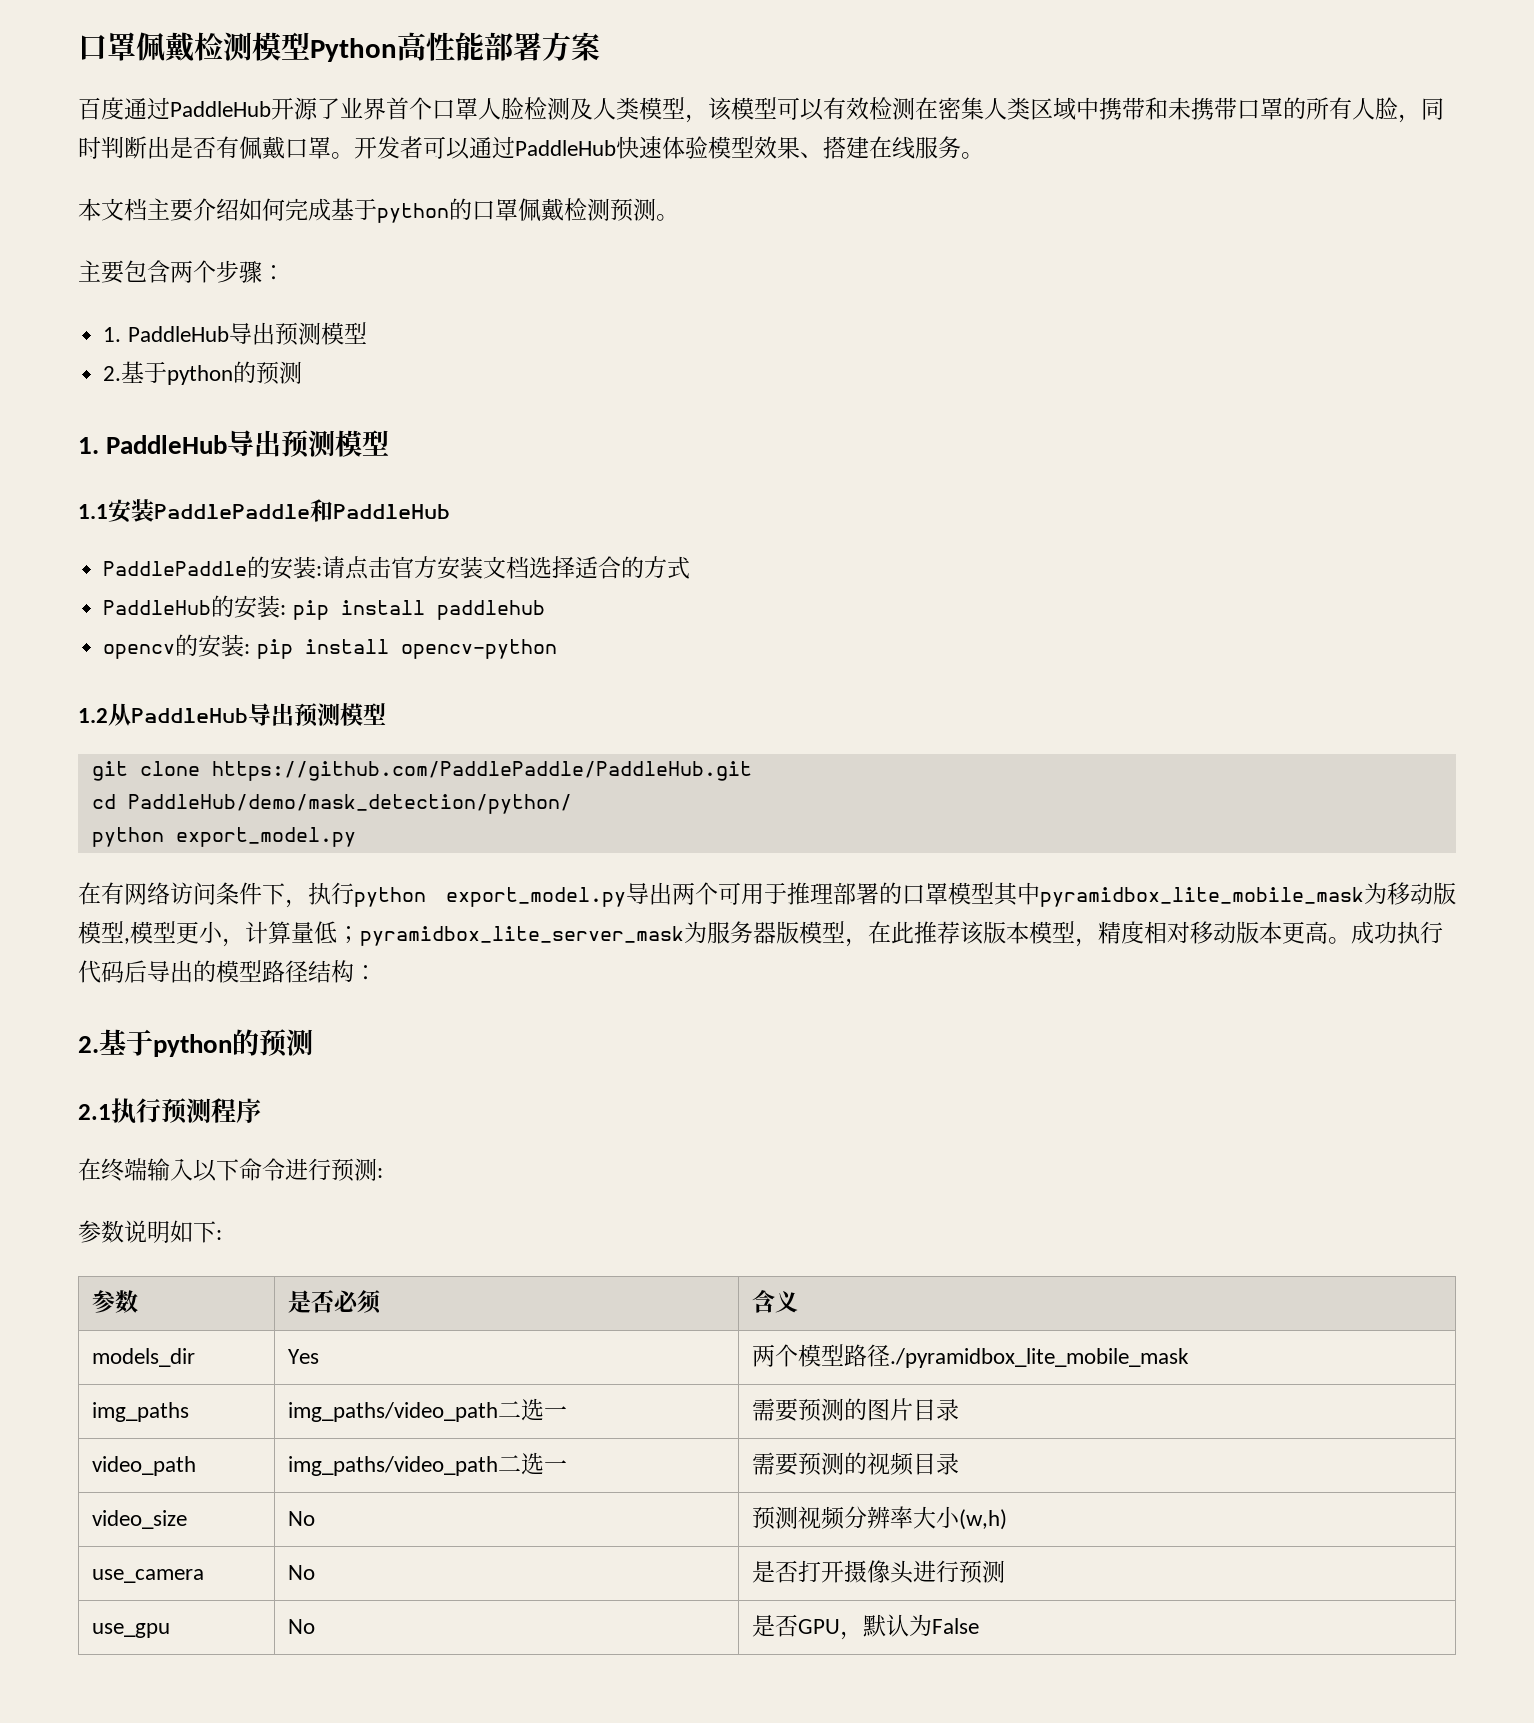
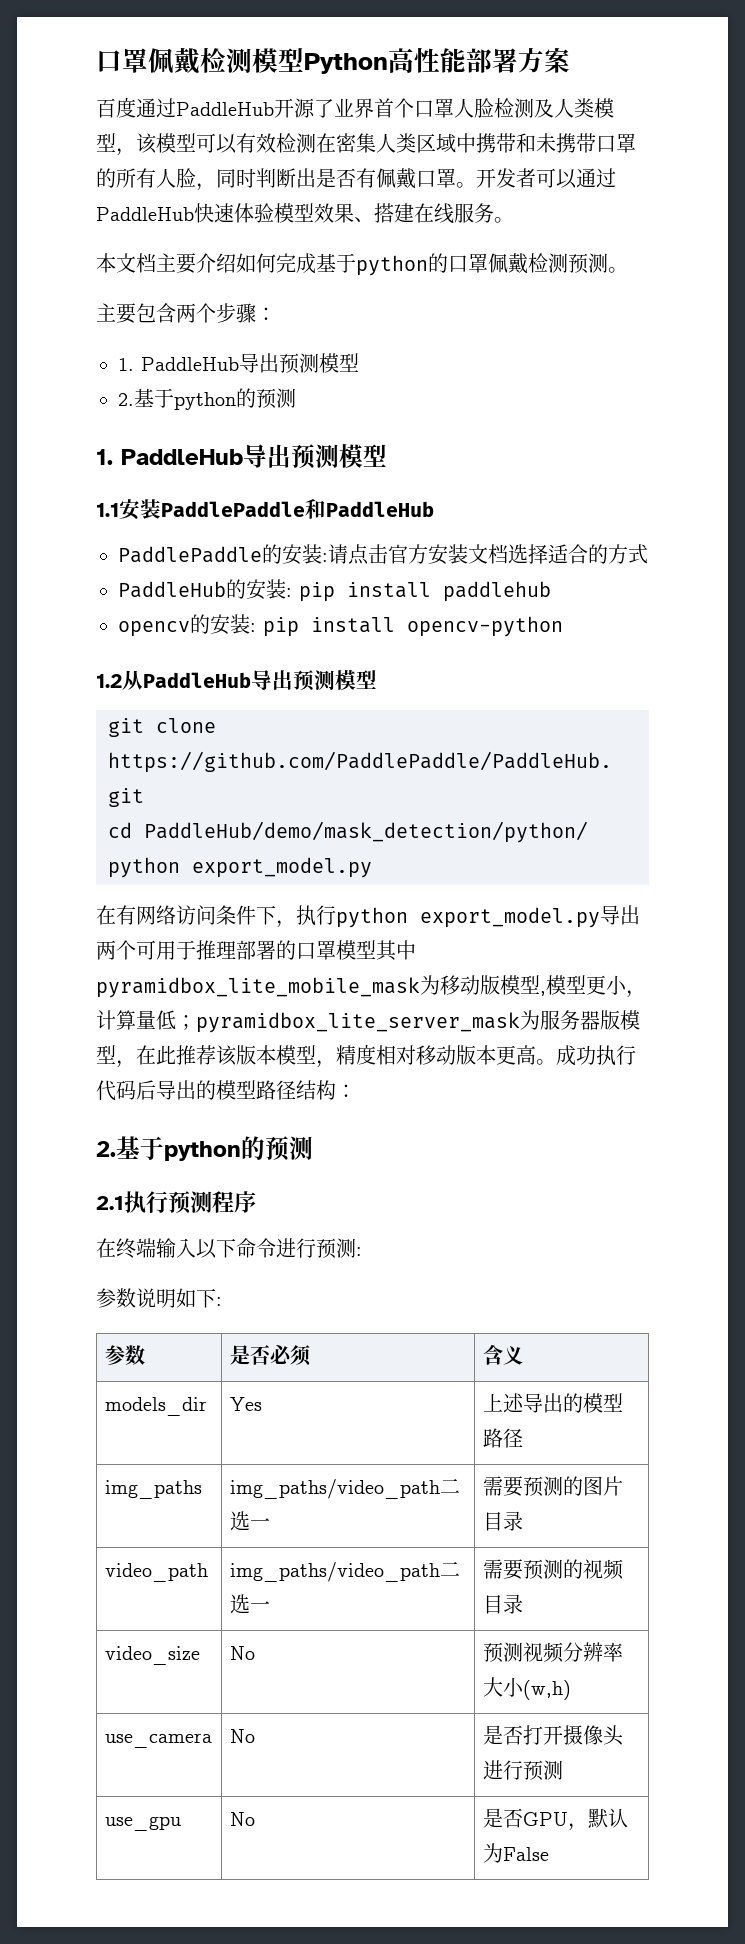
- models_dir | Yes | 两个模型路径./pyramidbox_lite_mobile_mask
+ models_dir | Yes | 上述导出的模型路径

